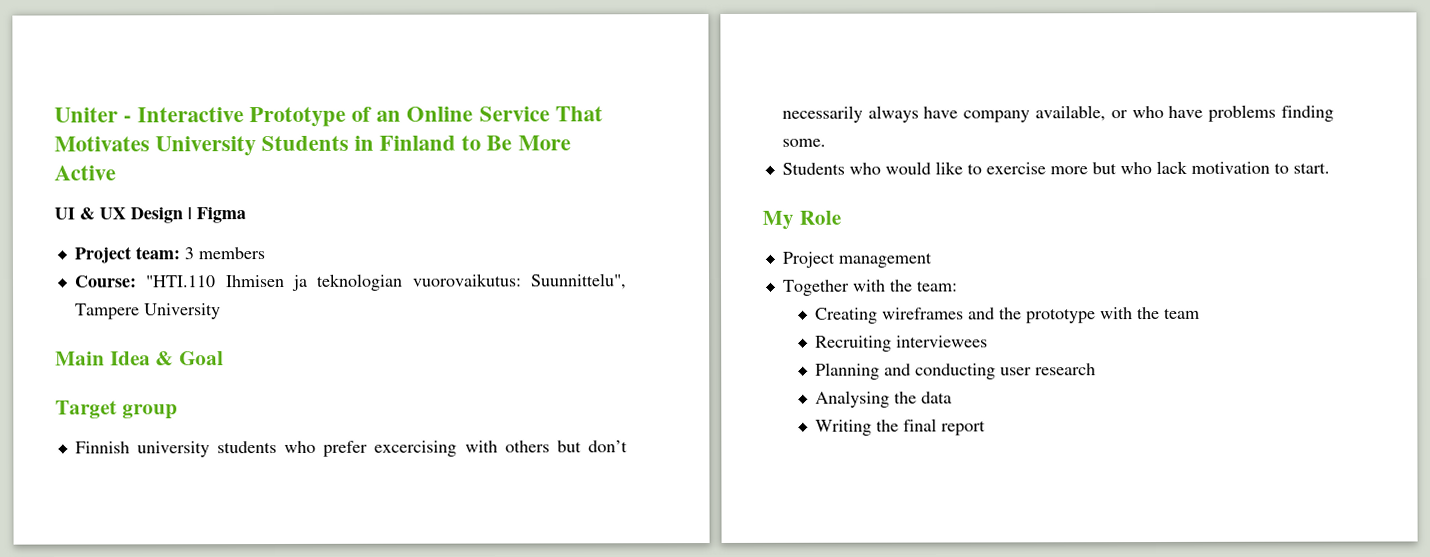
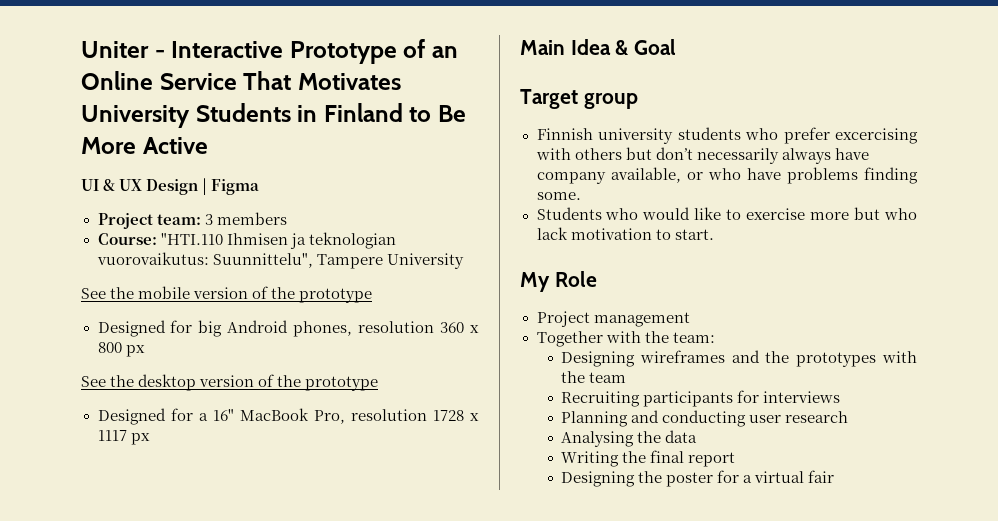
+ See the mobile version of the prototype
+ Designed for big Android phones, resolution 360 x 800 px
+ See the desktop version of the prototype
+ Designed for a 16" MacBook Pro, resolution 1728 x 1117 px
- Creating wireframes and the prototype with the team
+ Designing wireframes and the prototypes with the team
- Recruiting interviewees
+ Recruiting participants for interviews
+ Designing the poster for a virtual fair

